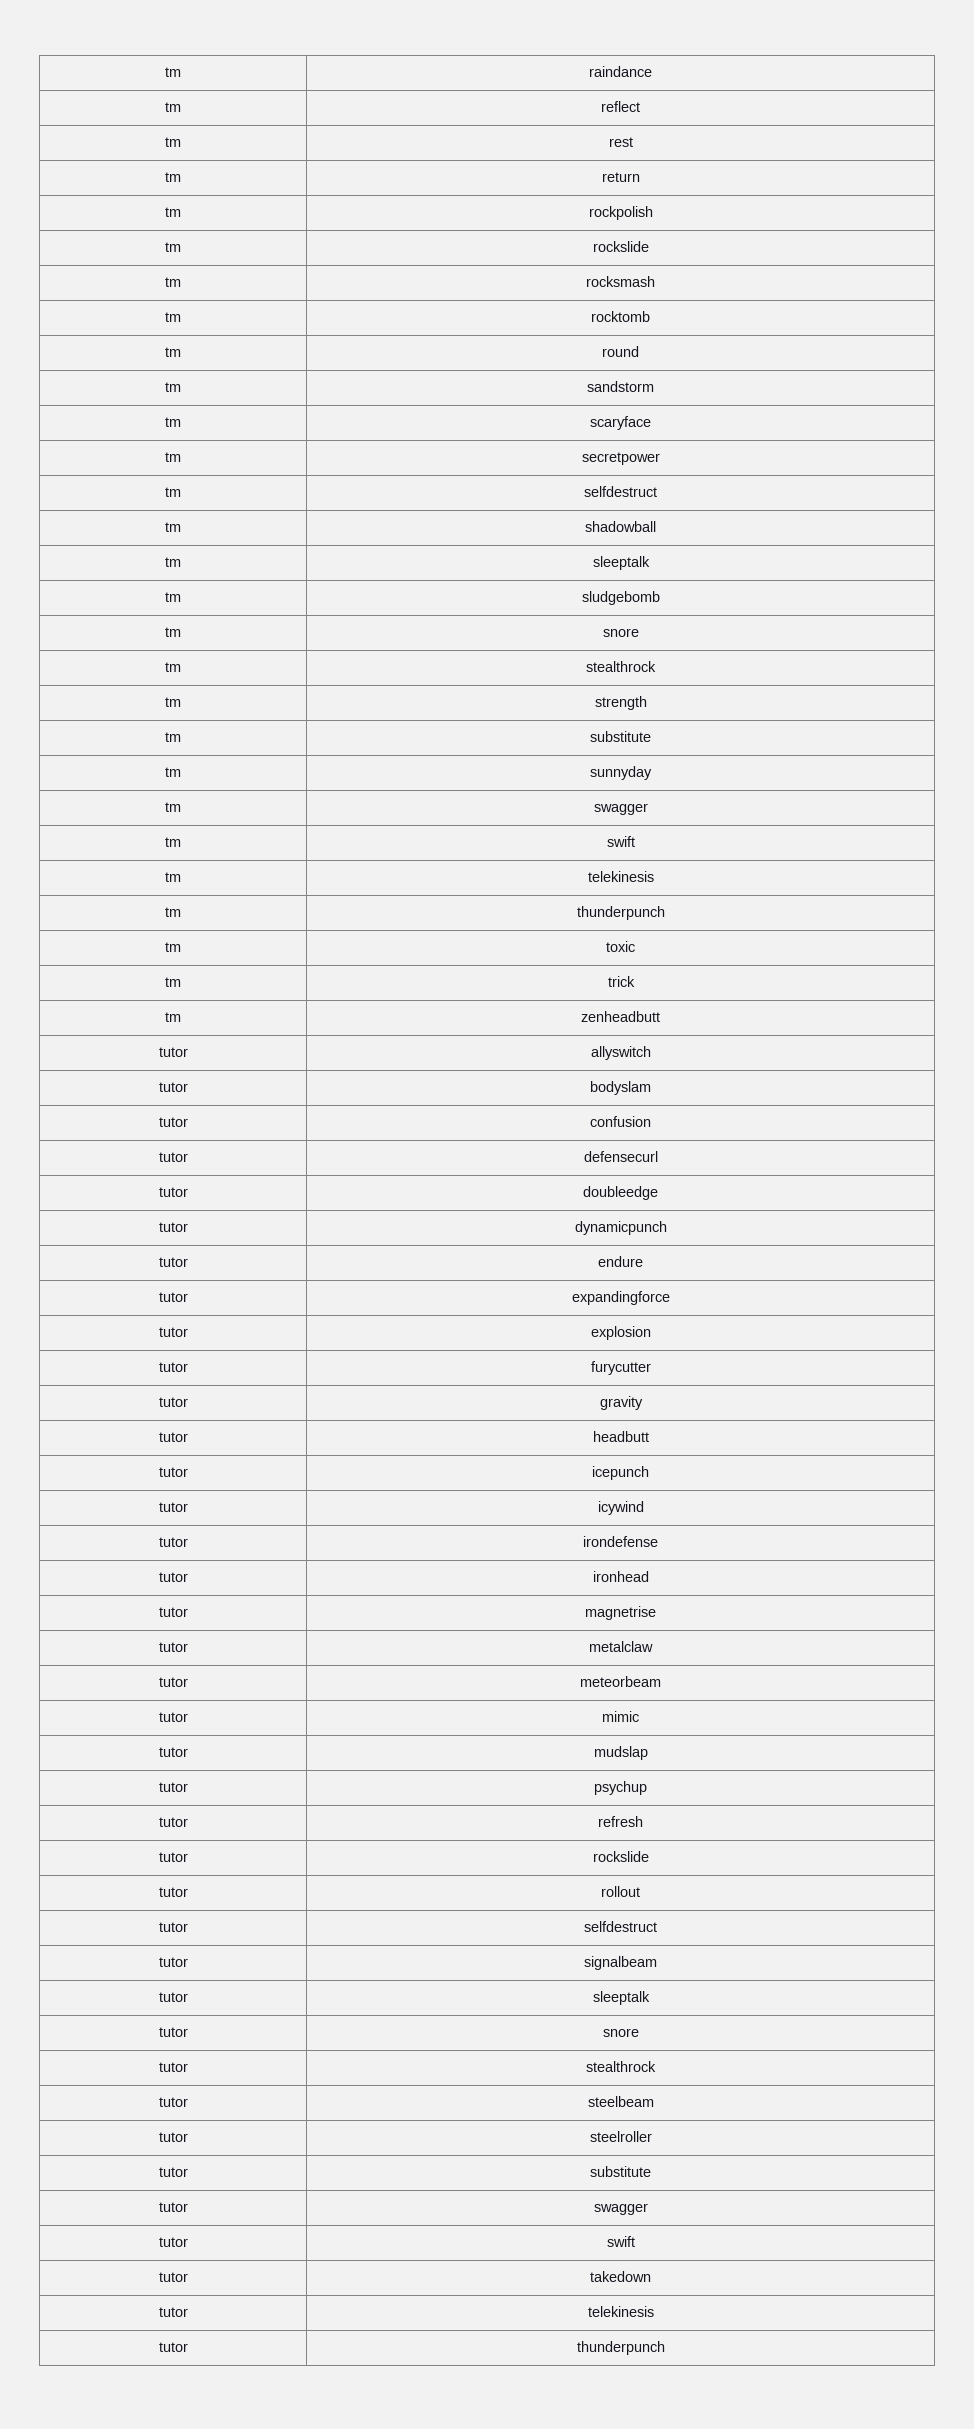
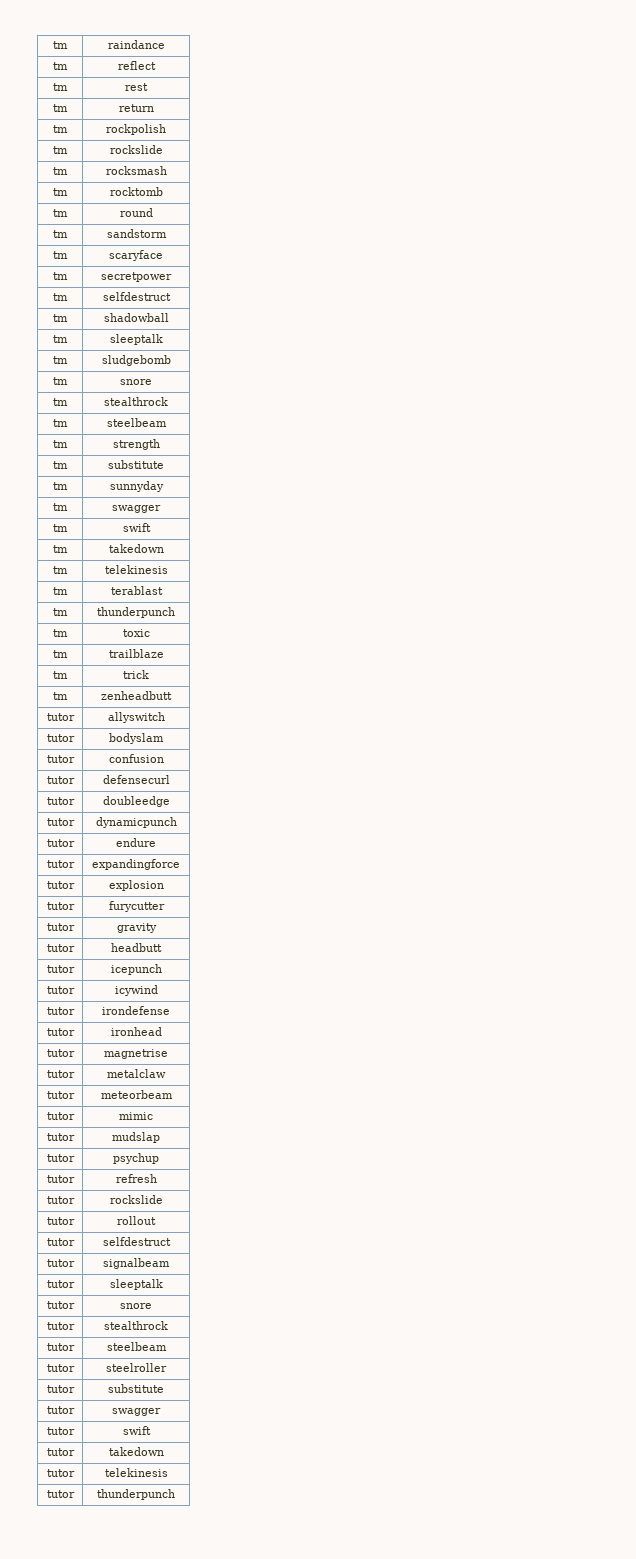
+ tm | steelbeam
+ tm | takedown
+ tm | terablast
+ tm | trailblaze

